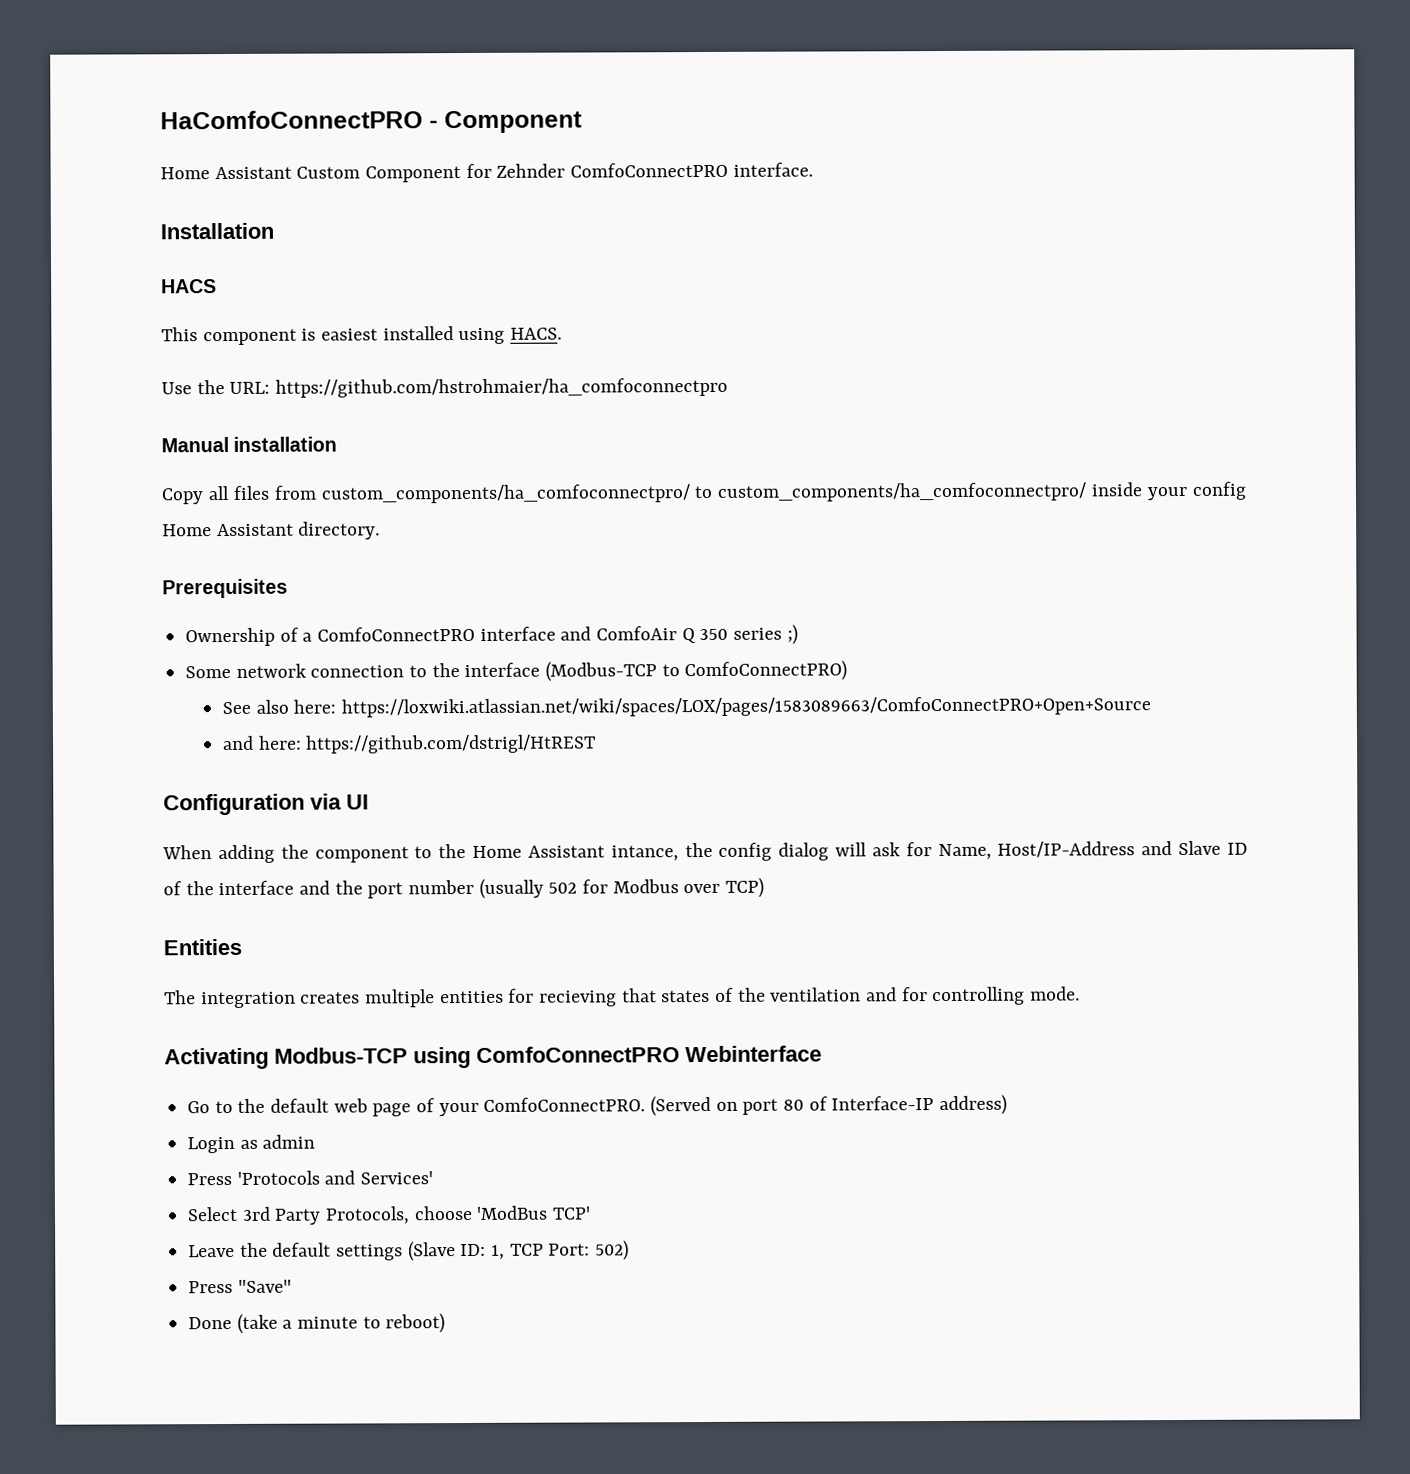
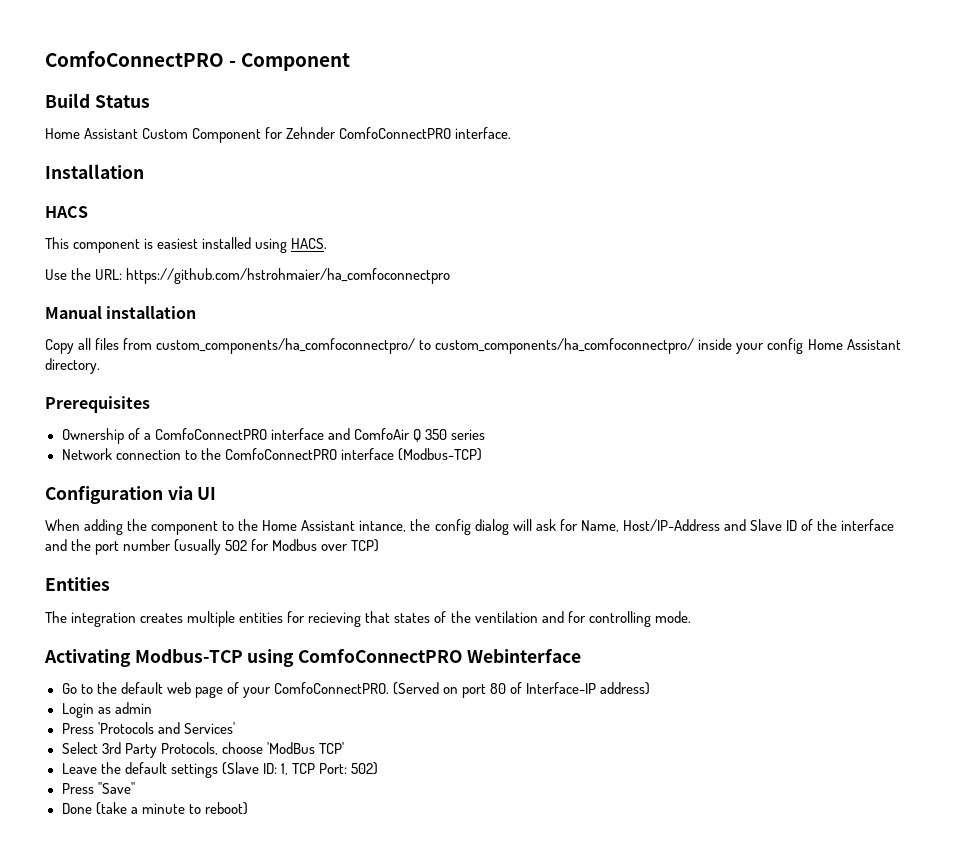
- HaComfoConnectPRO - Component
+ ComfoConnectPRO - Component
+ Build Status
- Ownership of a ComfoConnectPRO interface and ComfoAir Q 350 series ;)
- Some network connection to the interface (Modbus-TCP to ComfoConnectPRO)
- See also here: https://loxwiki.atlassian.net/wiki/spaces/LOX/pages/1583089663/ComfoConnectPRO+Open+Source
- and here: https://github.com/dstrigl/HtREST
+ Ownership of a ComfoConnectPRO interface and ComfoAir Q 350 series
+ Network connection to the ComfoConnectPRO interface (Modbus-TCP)

